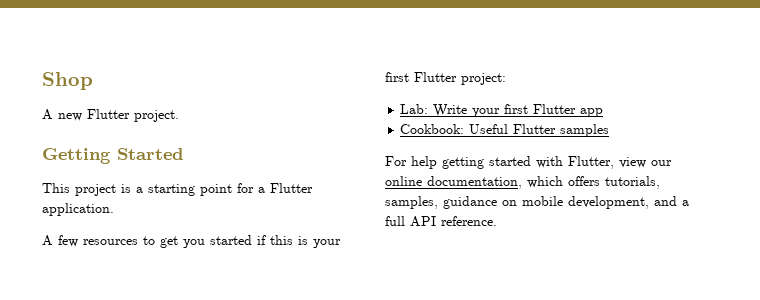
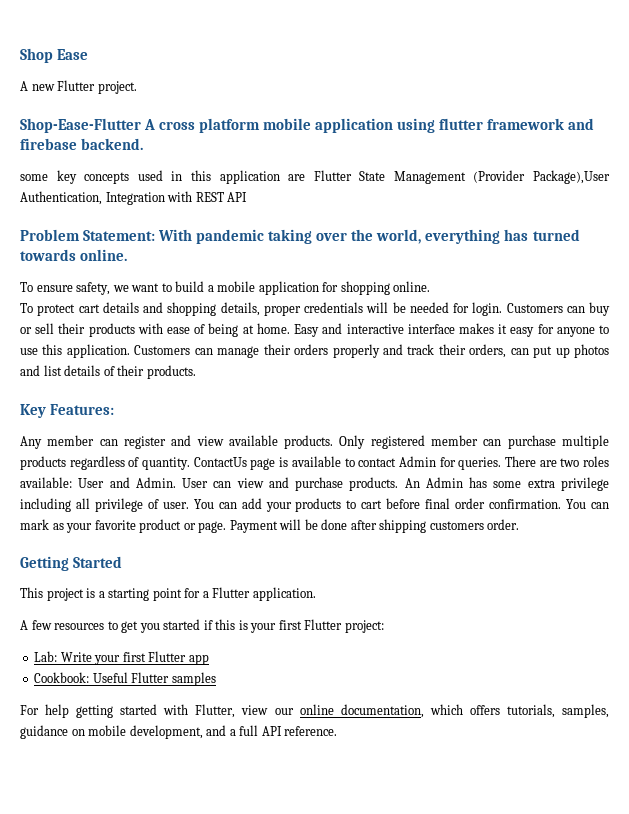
- Shop
+ Shop Ease
+ Shop-Ease-Flutter A cross platform mobile application using flutter framework and firebase backend.
+ some key concepts used in this application are Flutter State Management (Provider Package),User Authentication, Integration with REST API
+ Problem Statement: With pandemic taking over the world, everything has turned towards online.
+ To ensure safety, we want to build a mobile application for shopping online.
+ To protect cart details and shopping details, proper credentials will be needed for login. Customers can buy or sell their products with ease of being at home. Easy and interactive interface makes it easy for anyone to use this application. Customers can manage their orders properly and track their orders, can put up photos and list details of their products.
+ Key Features:
+ Any member can register and view available products. Only registered member can purchase multiple products regardless of quantity. ContactUs page is available to contact Admin for queries. There are two roles available: User and Admin. User can view and purchase products. An Admin has some extra privilege including all privilege of user. You can add your products to cart before final order confirmation. You can mark as your favorite product or page. Payment will be done after shipping customers order.

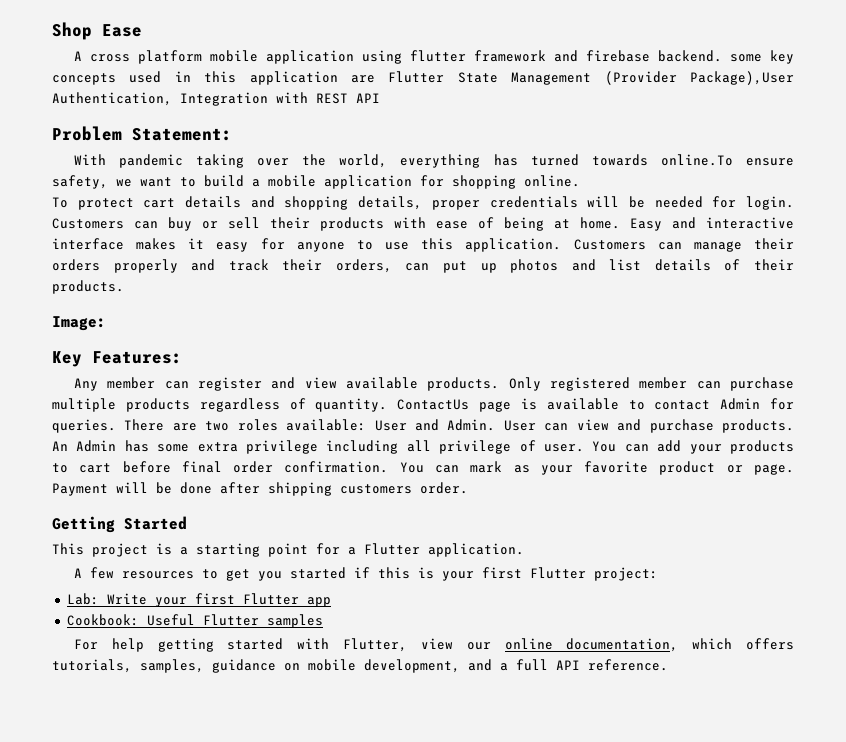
- A new Flutter project.
- Shop-Ease-Flutter A cross platform mobile application using flutter framework and firebase backend.
- some key concepts used in this application are Flutter State Management (Provider Package),User Authentication, Integration with REST API
+ A cross platform mobile application using flutter framework and firebase backend. some key concepts used in this application are Flutter State Management (Provider Package),User Authentication, Integration with REST API
- Problem Statement: With pandemic taking over the world, everything has turned towards online.
- To ensure safety, we want to build a mobile application for shopping online.
+ Problem Statement:
+ With pandemic taking over the world, everything has turned towards online.To ensure safety, we want to build a mobile application for shopping online.
+ Image:

